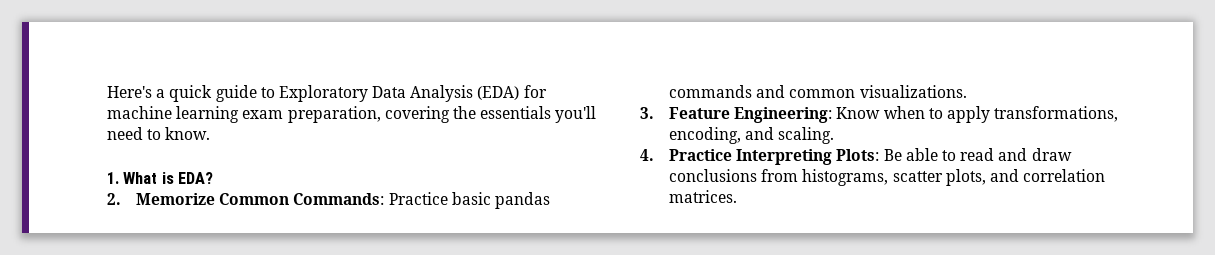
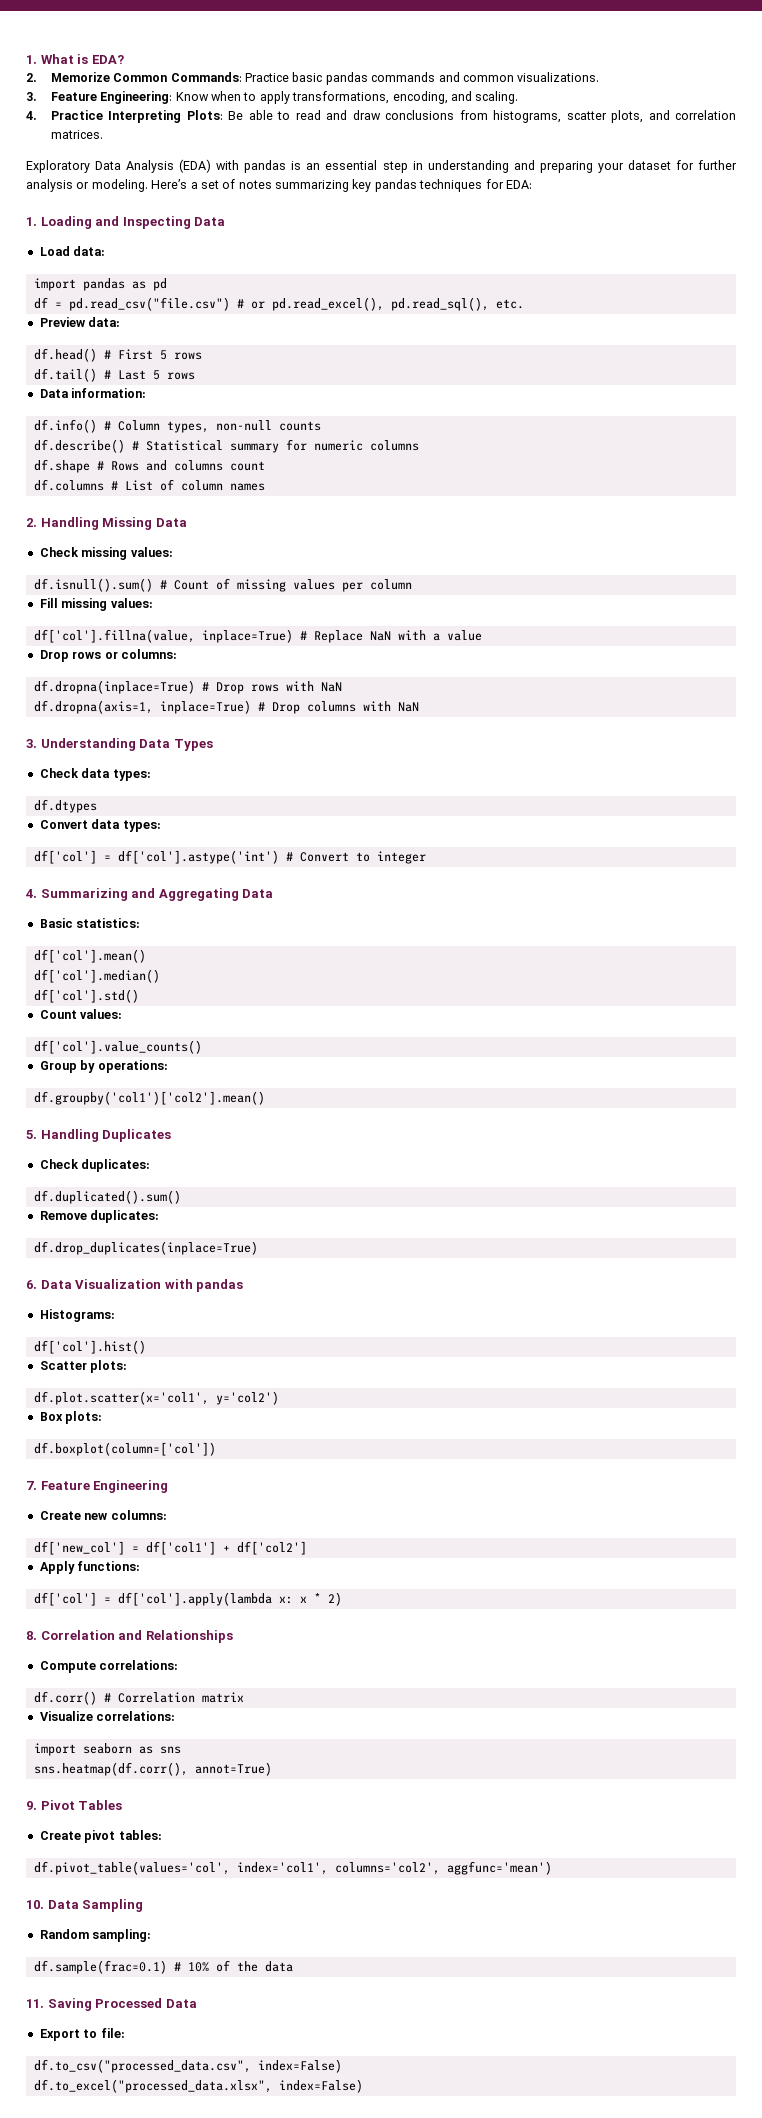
- Here's a quick guide to Exploratory Data Analysis (EDA) for machine learning exam preparation, covering the essentials you'll need to know.
+ Exploratory Data Analysis (EDA) with pandas is an essential step in understanding and preparing your dataset for further analysis or modeling. Here’s a set of notes summarizing key pandas techniques for EDA:
+ 1. Loading and Inspecting Data
+ Load data:
+ import pandas as pd
+ df = pd.read_csv("file.csv") # or pd.read_excel(), pd.read_sql(), etc.
+ Preview data:
+ df.head() # First 5 rows
+ df.tail() # Last 5 rows
+ Data information:
+ df.info() # Column types, non-null counts
+ df.describe() # Statistical summary for numeric columns
+ df.shape # Rows and columns count
+ df.columns # List of column names
+ 2. Handling Missing Data
+ Check missing values:
+ df.isnull().sum() # Count of missing values per column
+ Fill missing values:
+ df['col'].fillna(value, inplace=True) # Replace NaN with a value
+ Drop rows or columns:
+ df.dropna(inplace=True) # Drop rows with NaN
+ df.dropna(axis=1, inplace=True) # Drop columns with NaN
+ 3. Understanding Data Types
+ Check data types:
+ df.dtypes
+ Convert data types:
+ df['col'] = df['col'].astype('int') # Convert to integer
+ 4. Summarizing and Aggregating Data
+ Basic statistics:
+ df['col'].mean()
+ df['col'].median()
+ df['col'].std()
+ Count values:
+ df['col'].value_counts()
+ Group by operations:
+ df.groupby('col1')['col2'].mean()
+ 5. Handling Duplicates
+ Check duplicates:
+ df.duplicated().sum()
+ Remove duplicates:
+ df.drop_duplicates(inplace=True)
+ 6. Data Visualization with pandas
+ Histograms:
+ df['col'].hist()
+ Scatter plots:
+ df.plot.scatter(x='col1', y='col2')
+ Box plots:
+ df.boxplot(column=['col'])
+ 7. Feature Engineering
+ Create new columns:
+ df['new_col'] = df['col1'] + df['col2']
+ Apply functions:
+ df['col'] = df['col'].apply(lambda x: x * 2)
+ 8. Correlation and Relationships
+ Compute correlations:
+ df.corr() # Correlation matrix
+ Visualize correlations:
+ import seaborn as sns
+ sns.heatmap(df.corr(), annot=True)
+ 9. Pivot Tables
+ Create pivot tables:
+ df.pivot_table(values='col', index='col1', columns='col2', aggfunc='mean')
+ 10. Data Sampling
+ Random sampling:
+ df.sample(frac=0.1) # 10% of the data
+ 11. Saving Processed Data
+ Export to file:
+ df.to_csv("processed_data.csv", index=False)
+ df.to_excel("processed_data.xlsx", index=False)

